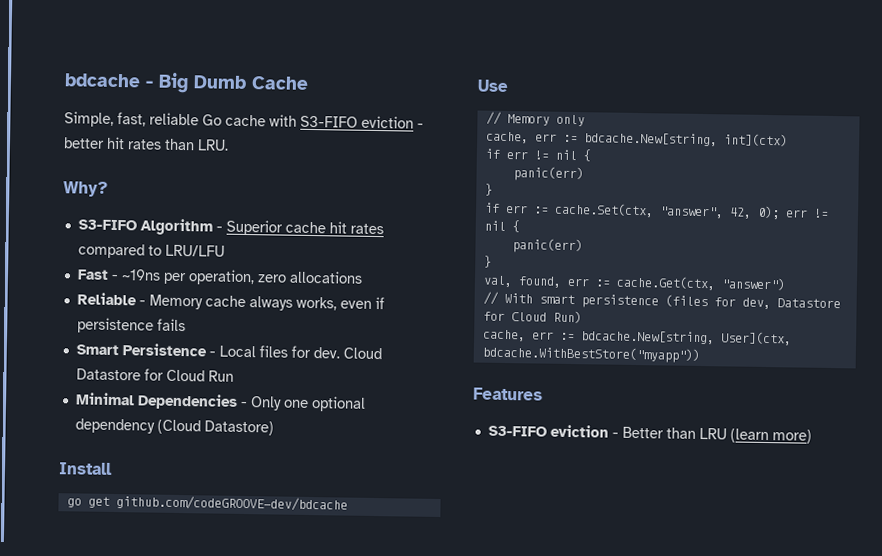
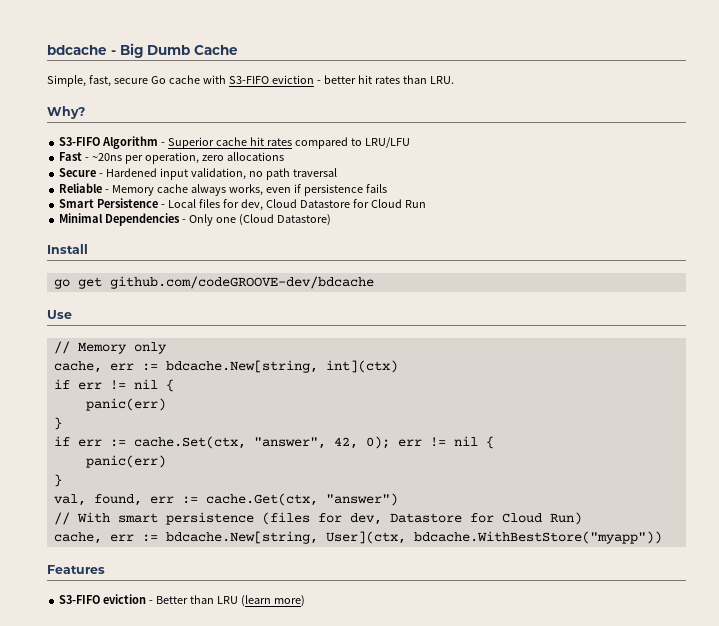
- Simple, fast, reliable Go cache with S3-FIFO eviction - better hit rates than LRU.
+ Simple, fast, secure Go cache with S3-FIFO eviction - better hit rates than LRU.
- Fast - ~19ns per operation, zero allocations
+ Fast - ~20ns per operation, zero allocations
+ Secure - Hardened input validation, no path traversal
- Smart Persistence - Local files for dev. Cloud Datastore for Cloud Run
+ Smart Persistence - Local files for dev, Cloud Datastore for Cloud Run
- Minimal Dependencies - Only one optional dependency (Cloud Datastore)
+ Minimal Dependencies - Only one (Cloud Datastore)

